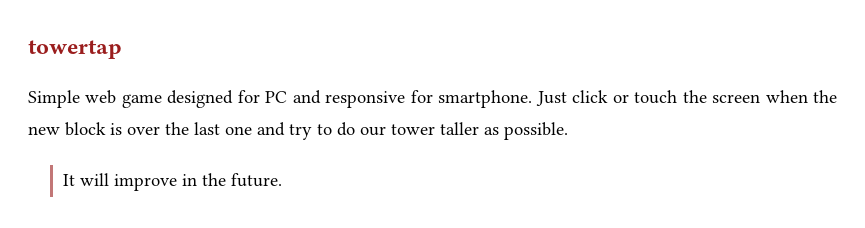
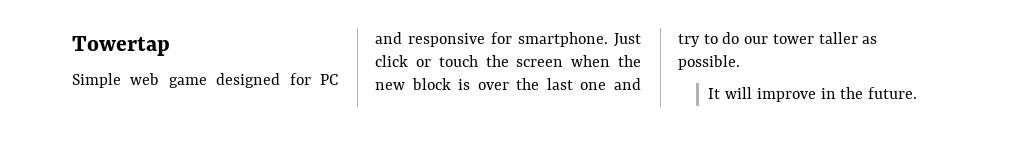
- towertap
+ Towertap

